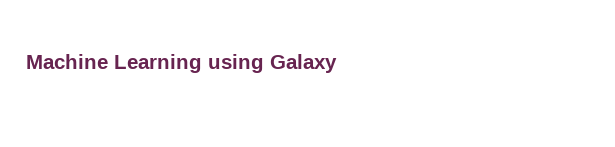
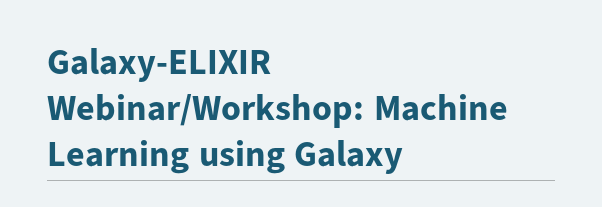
- Machine Learning using Galaxy
+ Galaxy-ELIXIR Webinar/Workshop: Machine Learning using Galaxy

